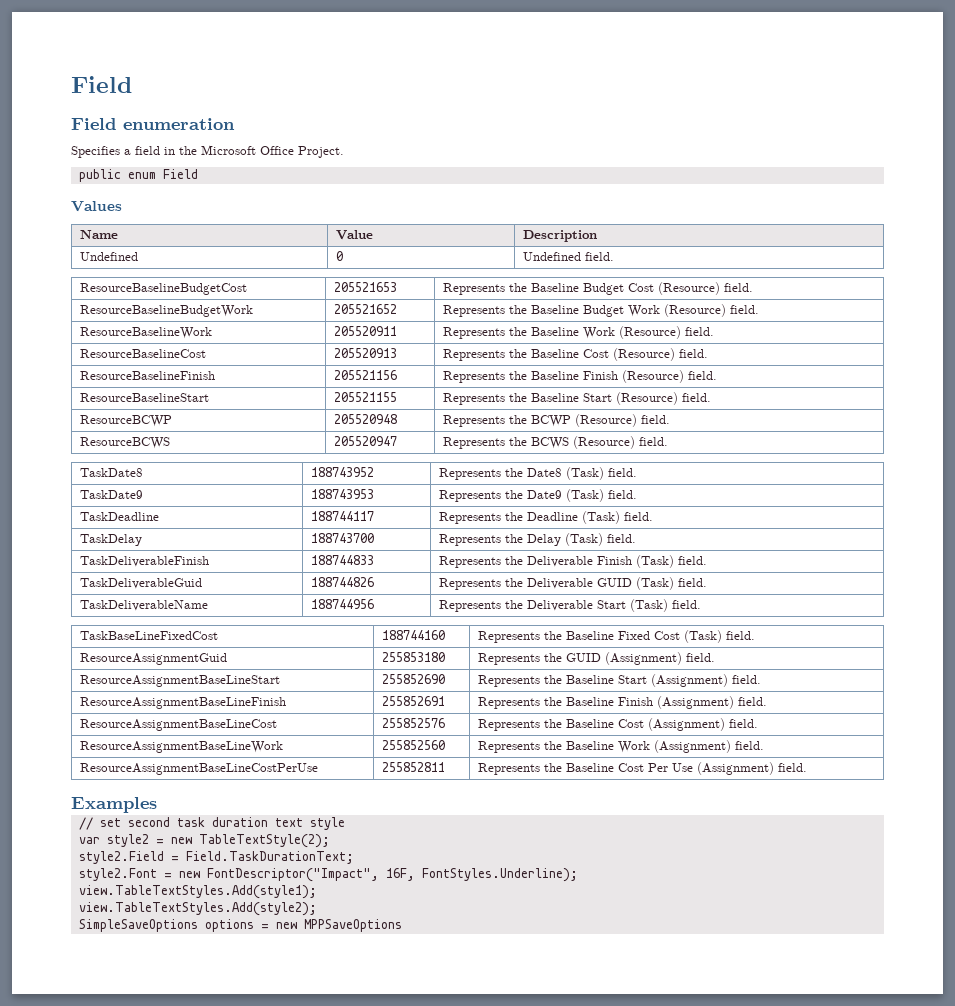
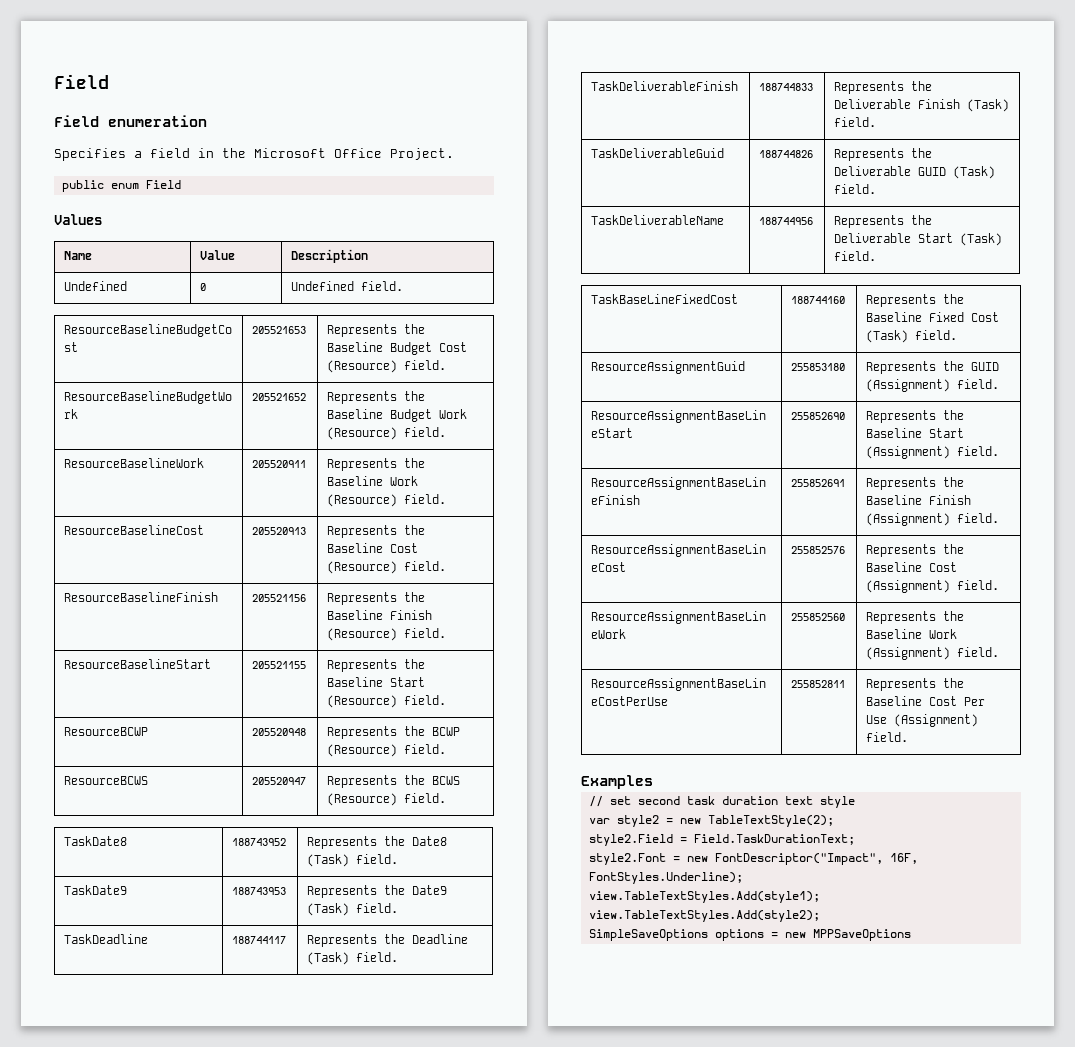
- TaskDelay | 188743700 | Represents the Delay (Task) field.

